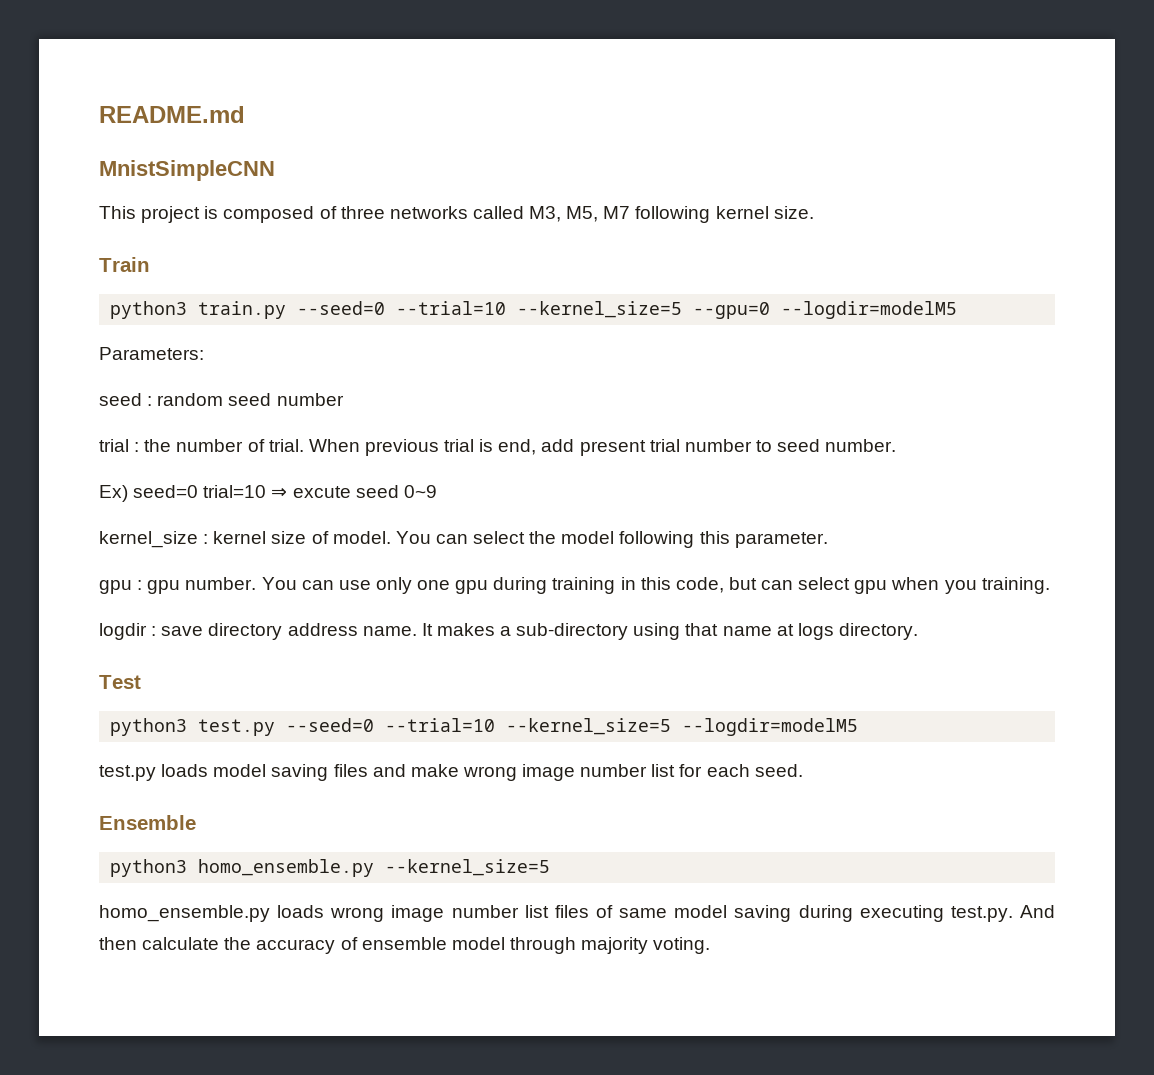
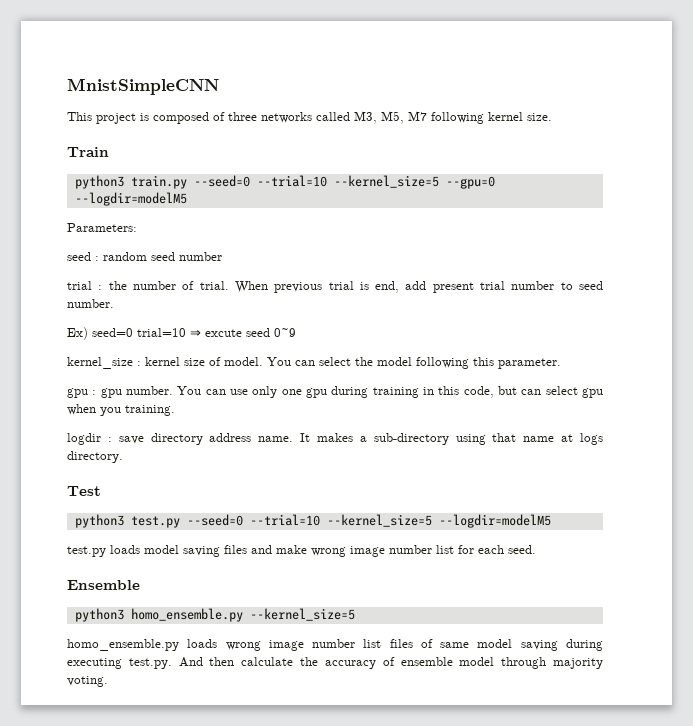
- README.md

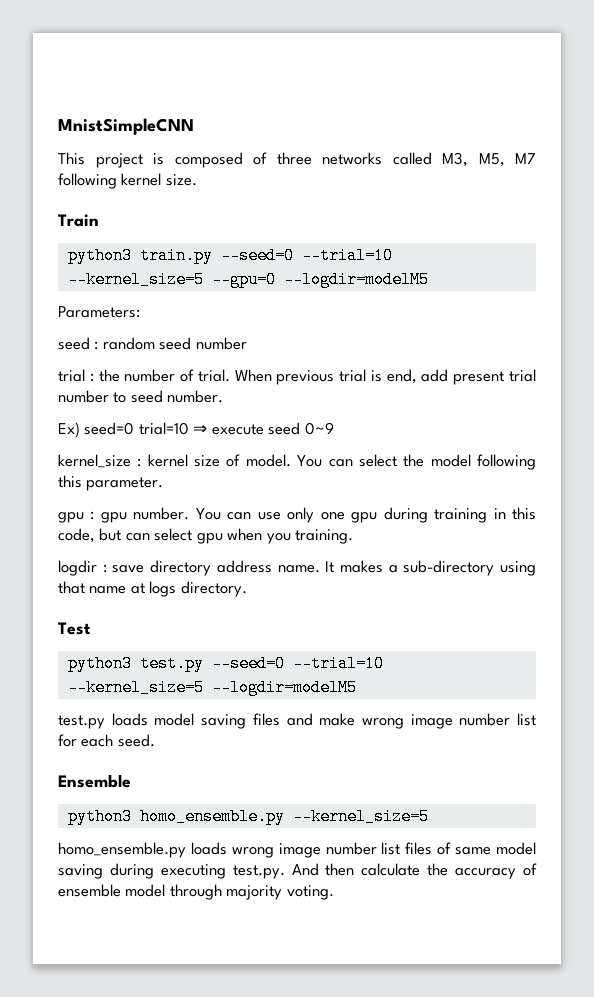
- Ex) seed=0 trial=10 ⇒ excute seed 0~9
+ Ex) seed=0 trial=10 ⇒ execute seed 0~9

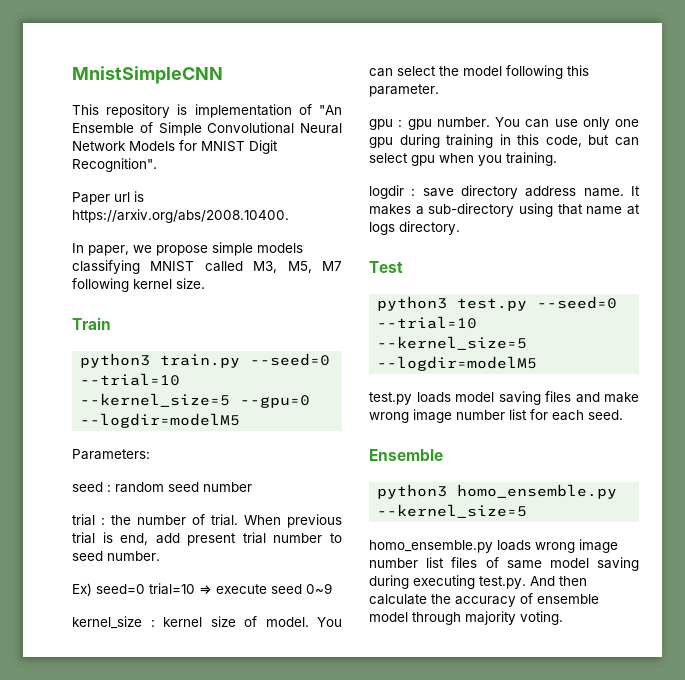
- This project is composed of three networks called M3, M5, M7 following kernel size.
+ This repository is implementation of "An Ensemble of Simple Convolutional Neural Network Models for MNIST Digit Recognition".
+ Paper url is https://arxiv.org/abs/2008.10400.
+ In paper, we propose simple models classifying MNIST called M3, M5, M7 following kernel size.

